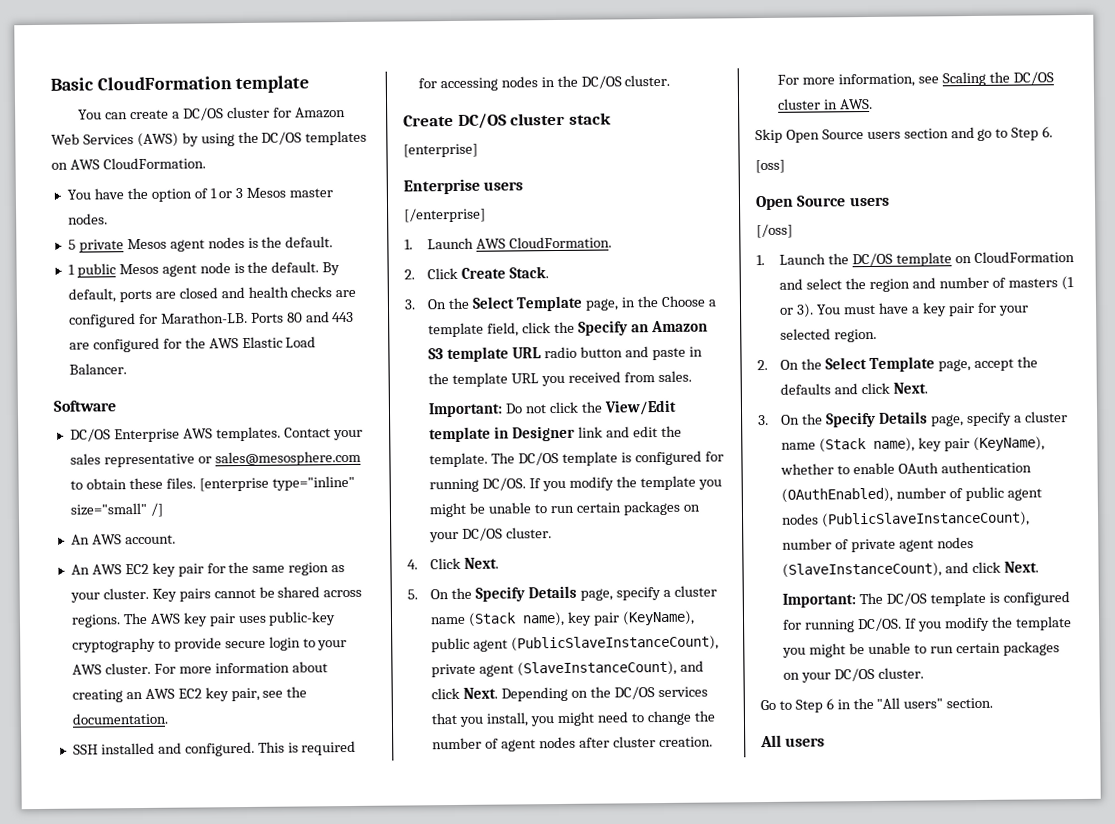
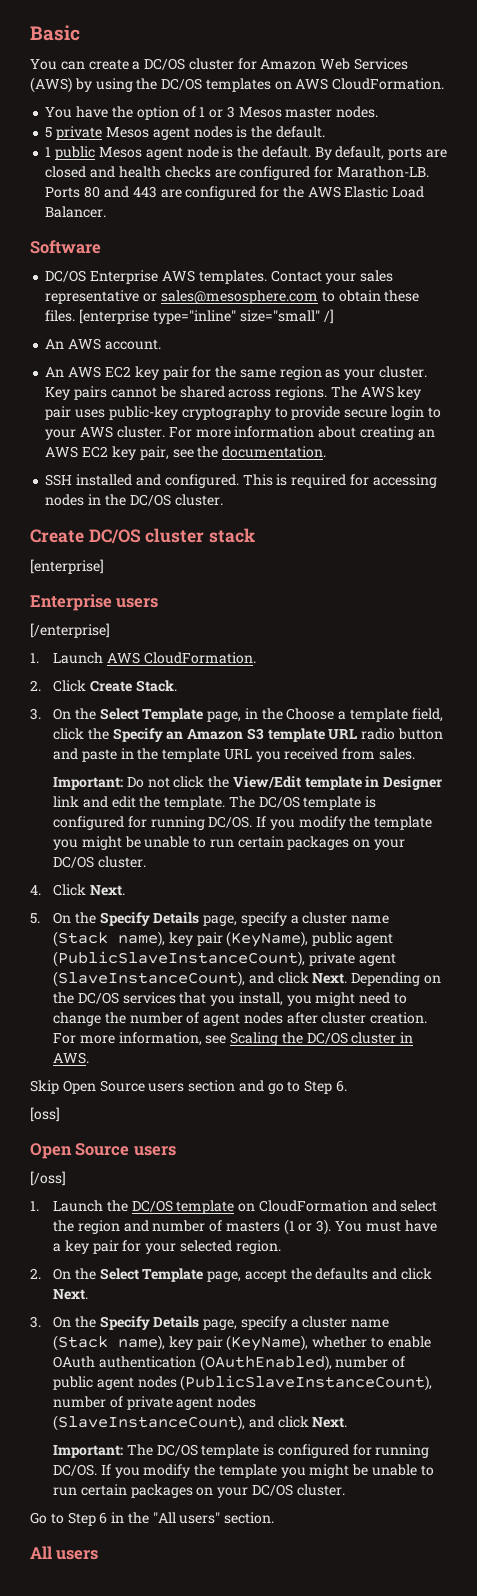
- Basic CloudFormation template
+ Basic

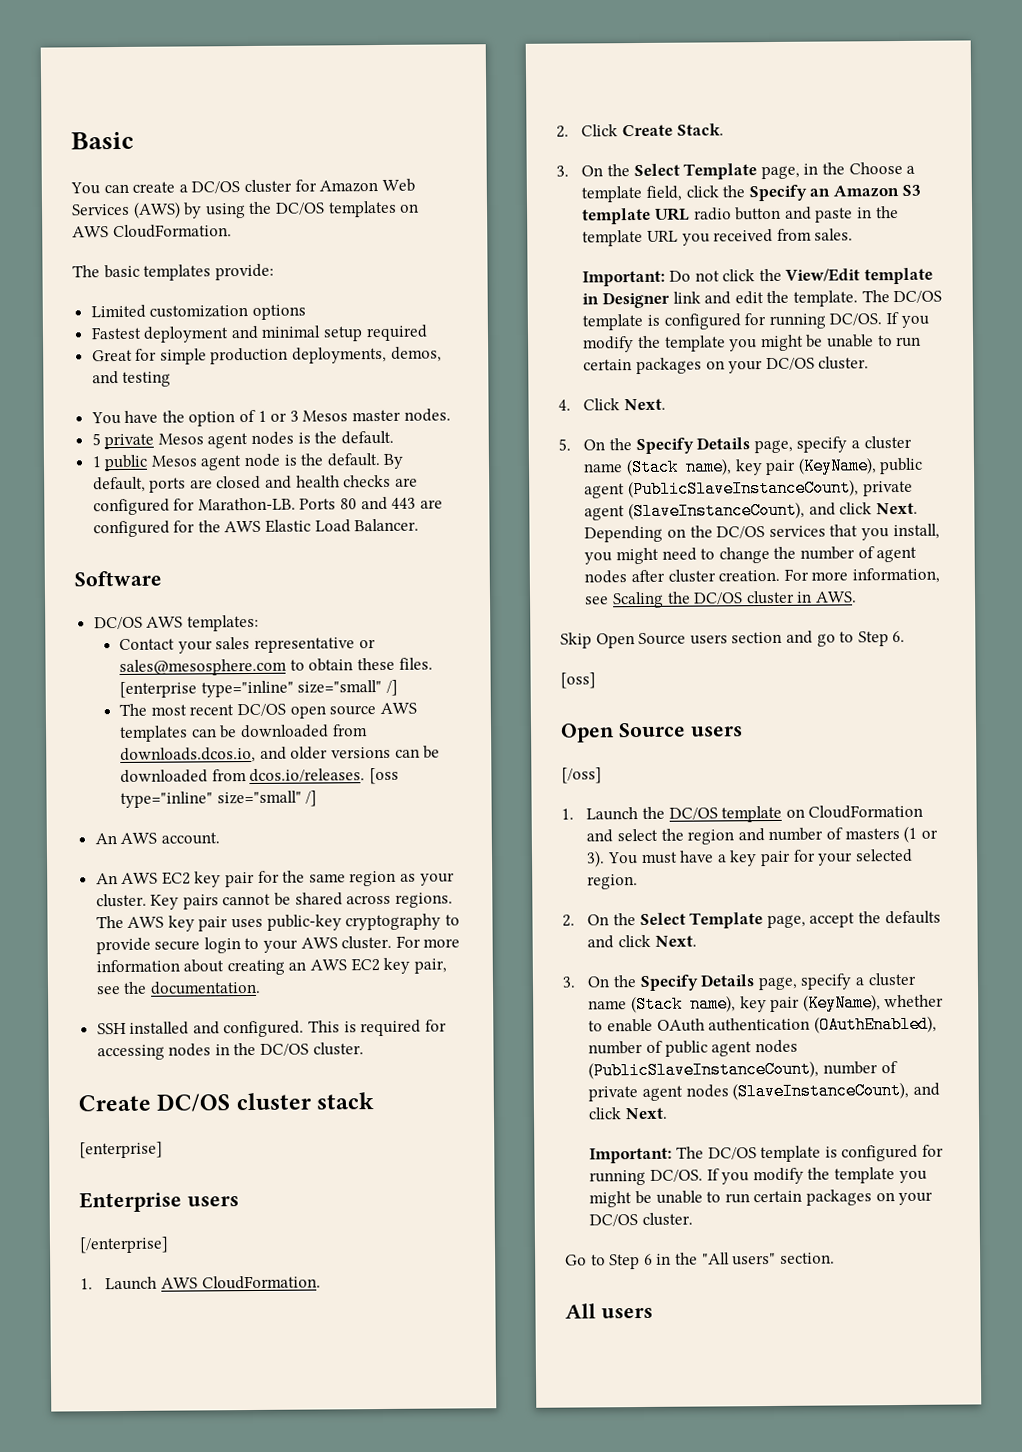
+ The basic templates provide:
+ Limited customization options
+ Fastest deployment and minimal setup required
+ Great for simple production deployments, demos, and testing
- DC/OS Enterprise AWS templates. Contact your sales representative or sales@mesosphere.com to obtain these files.
+ DC/OS AWS templates:
+ Contact your sales representative or sales@mesosphere.com to obtain these files.
+ The most recent DC/OS open source AWS templates can be downloaded from downloads.dcos.io, and older versions can be downloaded from dcos.io/releases. [oss type="inline" size="small" /]

